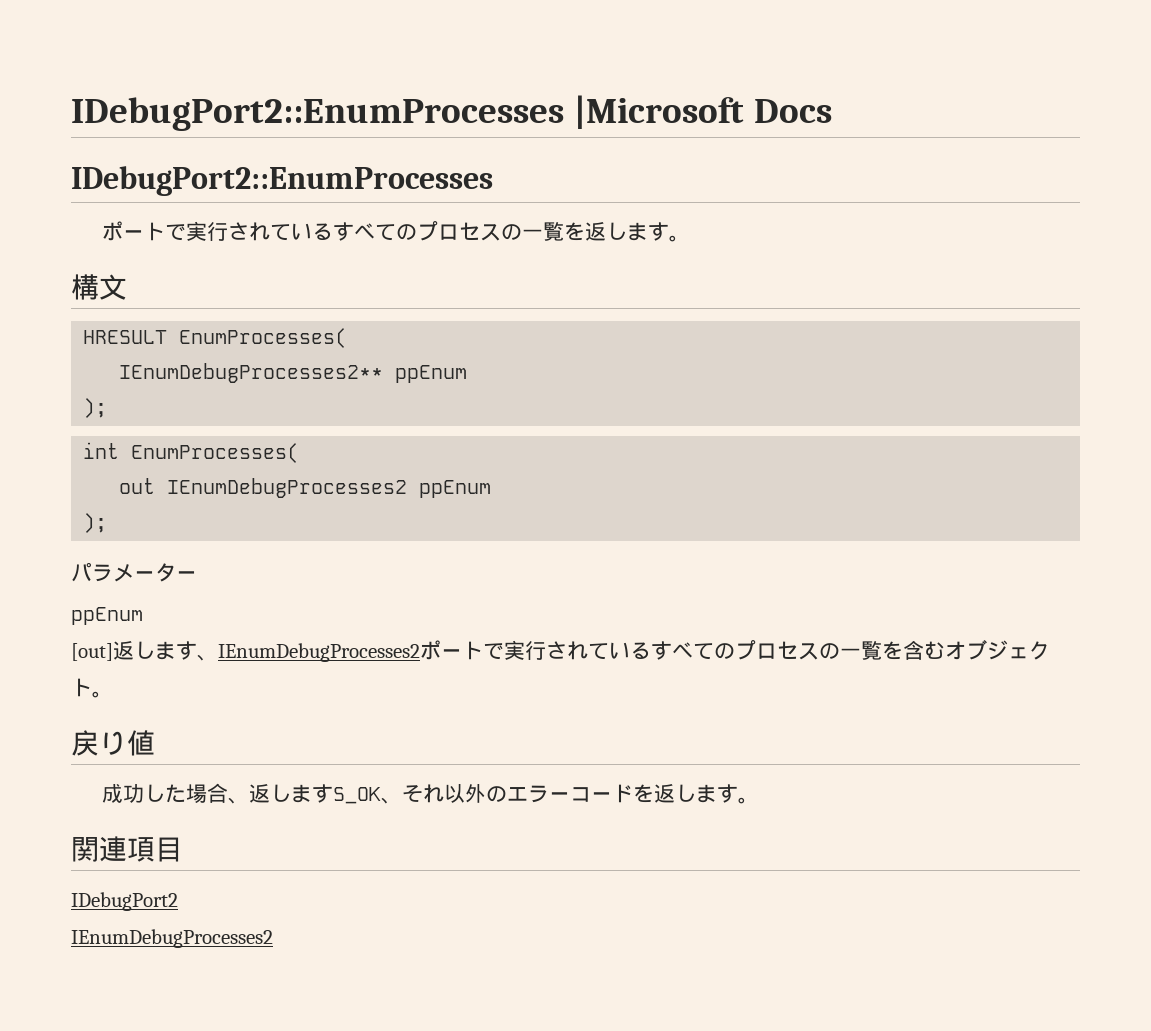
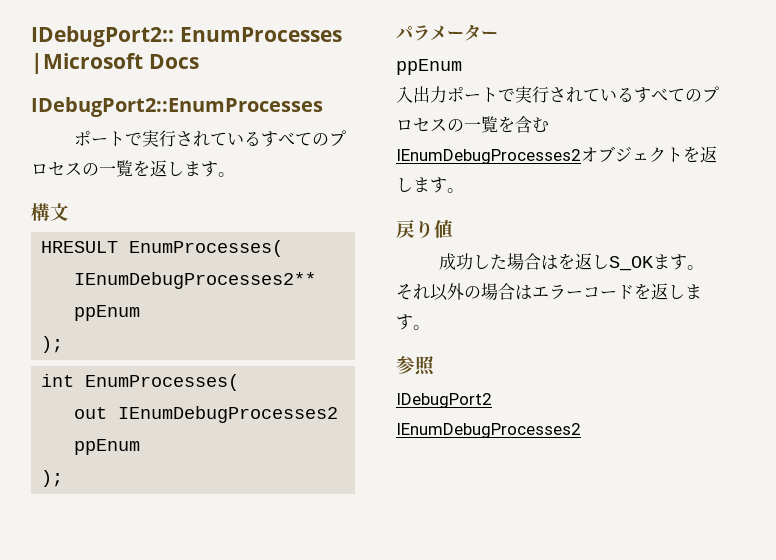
- IDebugPort2::EnumProcesses |Microsoft Docs
+ IDebugPort2:: EnumProcesses |Microsoft Docs
- [out]返します、IEnumDebugProcesses2ポートで実行されているすべてのプロセスの一覧を含むオブジェクト。
+ 入出力ポートで実行されているすべてのプロセスの一覧を含むIEnumDebugProcesses2オブジェクトを返します。
- 成功した場合、返しますS_OK、それ以外のエラーコードを返します。
+ 成功した場合はを返しS_OKます。それ以外の場合はエラーコードを返します。
- 関連項目
+ 参照

